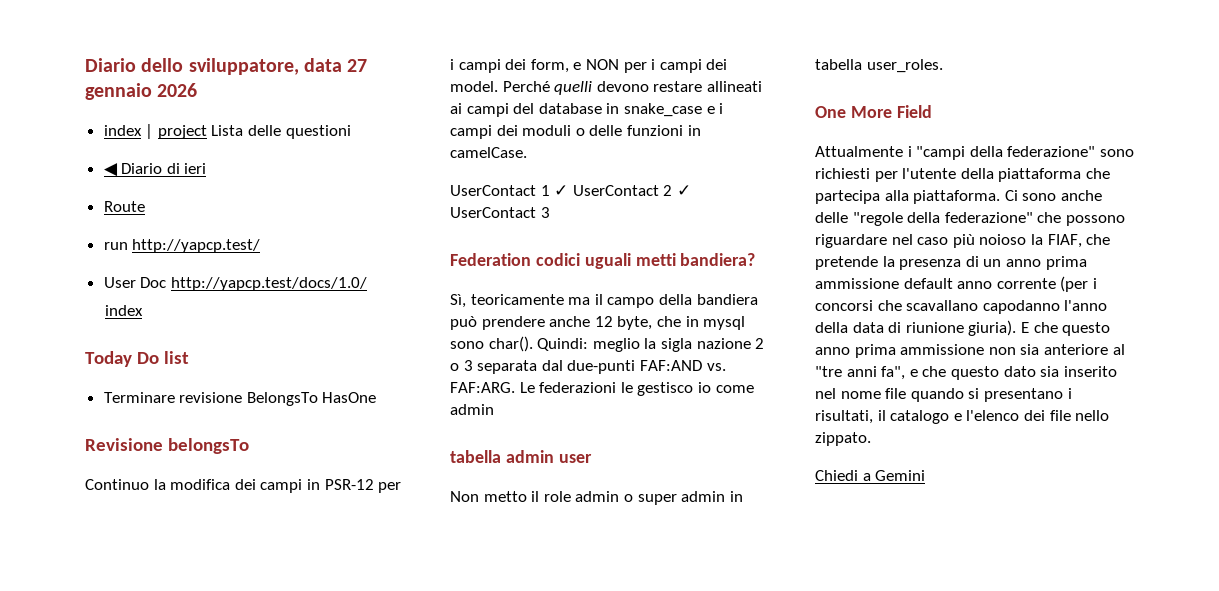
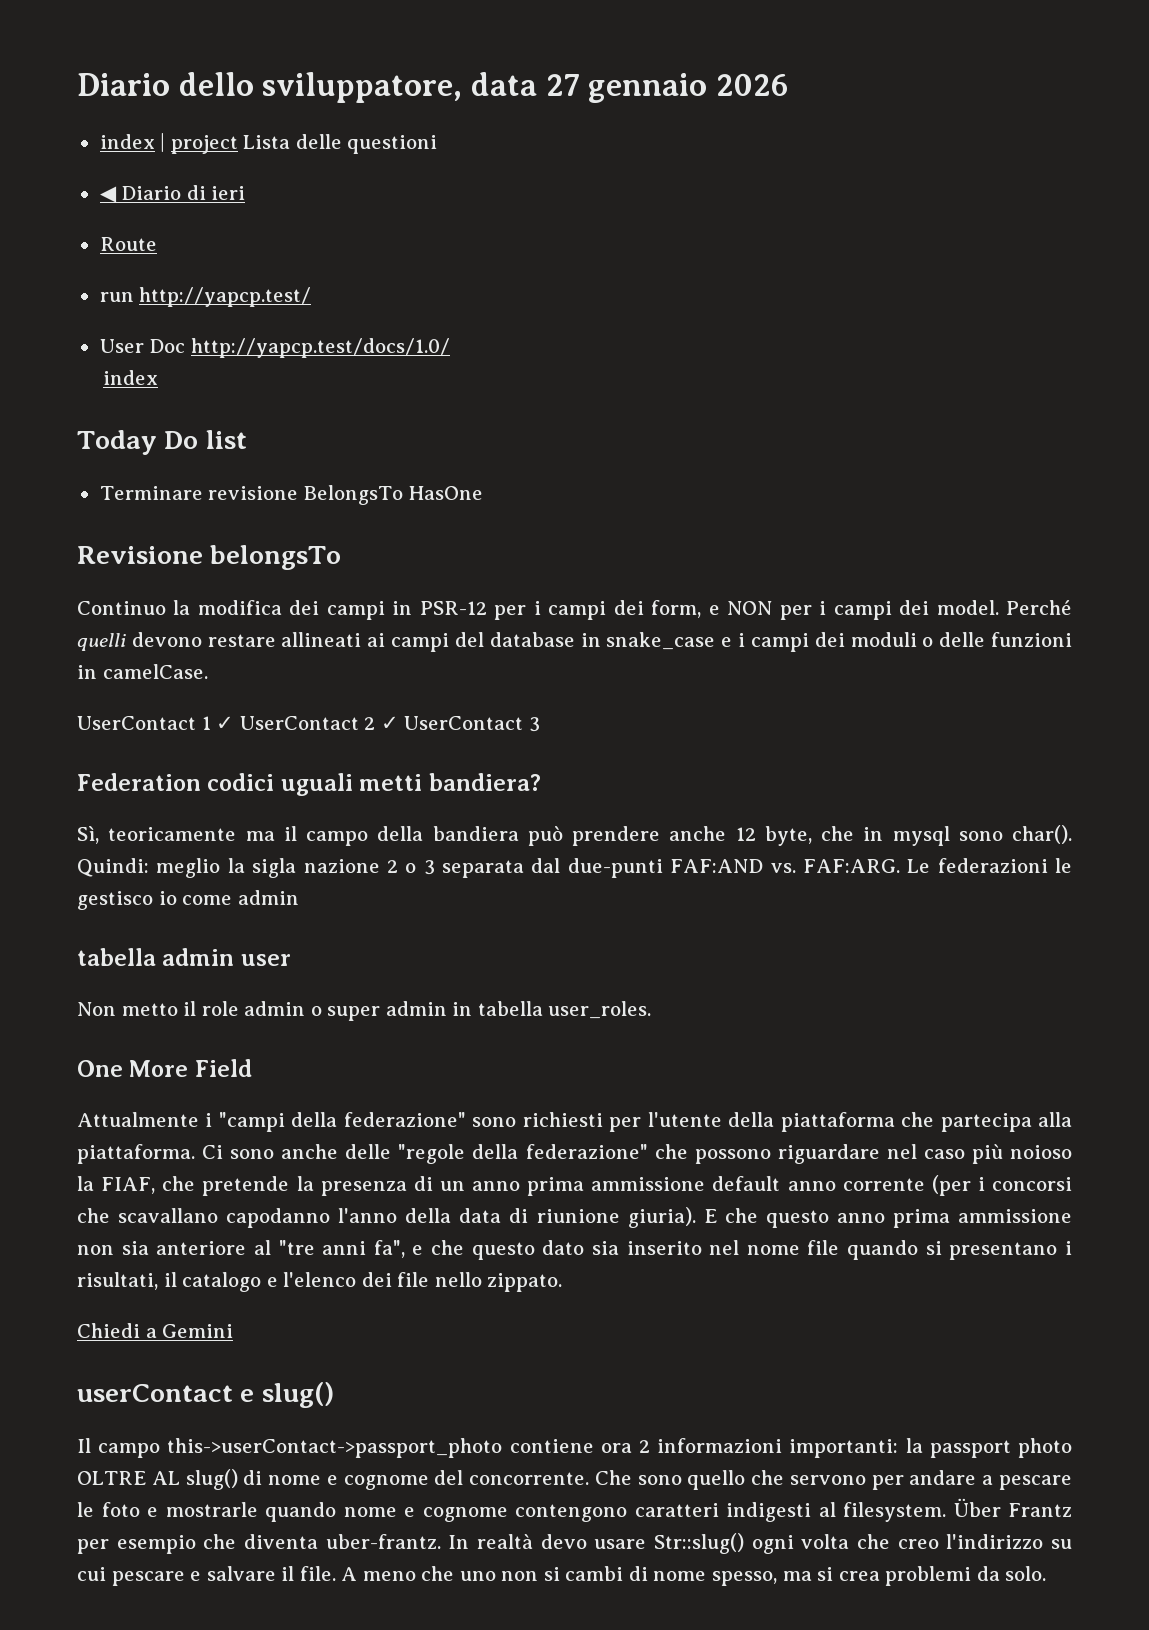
+ userContact e slug()
+ Il campo this->userContact->passport_photo contiene ora 2 informazioni importanti: la passport photo OLTRE AL slug() di nome e cognome del concorrente. Che sono quello che servono per andare a pescare le foto e mostrarle quando nome e cognome contengono caratteri indigesti al filesystem. Über Frantz per esempio che diventa uber-frantz. In realtà devo usare Str::slug() ogni volta che creo l'indirizzo su cui pescare e salvare il file. A meno che uno non si cambi di nome spesso, ma si crea problemi da solo.

